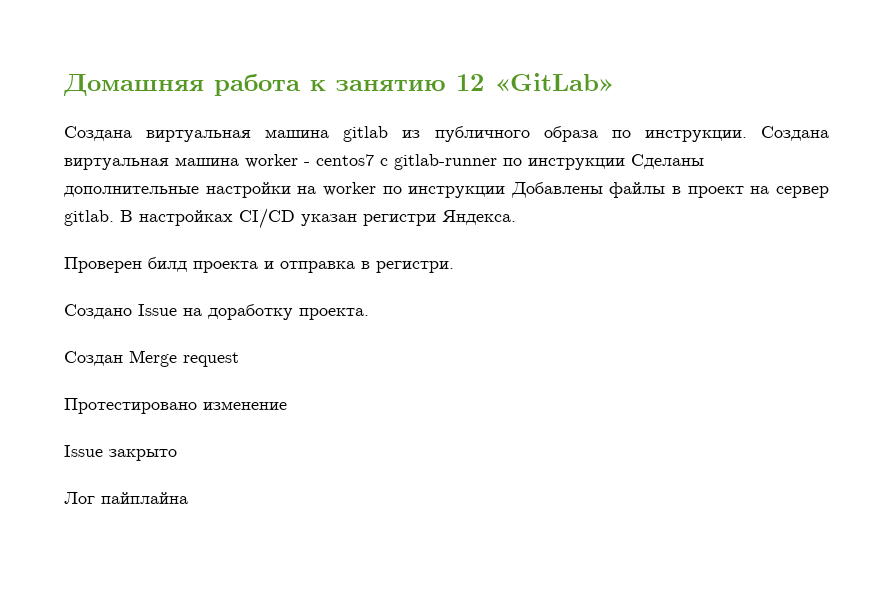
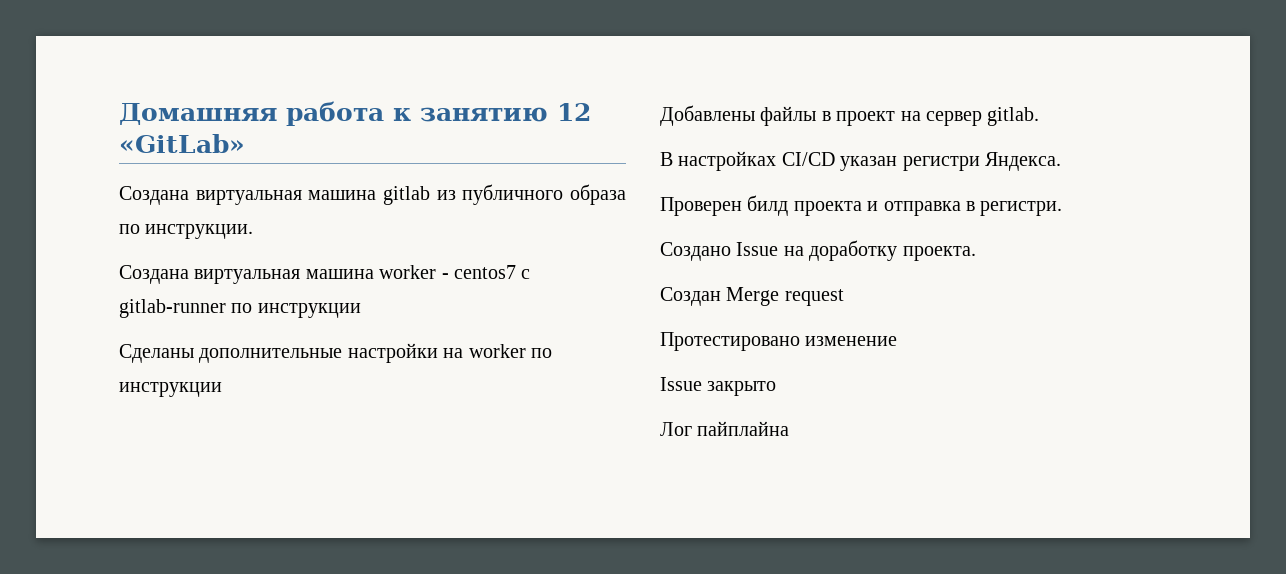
- Cоздана виртуальная машина gitlab из публичного образа по инструкции. Создана виртуальная машина worker - centos7 с gitlab-runner по инструкции Сделаны дополнительные настройки на worker по инструкции Добавлены файлы в проект на сервер gitlab. В настройках CI/CD указан регистри Яндекса.
+ Cоздана виртуальная машина gitlab из публичного образа по инструкции.
+ Создана виртуальная машина worker - centos7 с gitlab-runner по инструкции
+ Сделаны дополнительные настройки на worker по инструкции
+ Добавлены файлы в проект на сервер gitlab.
+ В настройках CI/CD указан регистри Яндекса.

